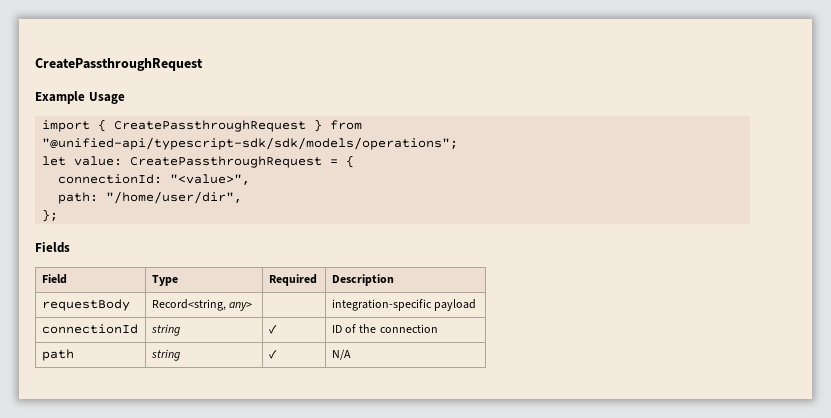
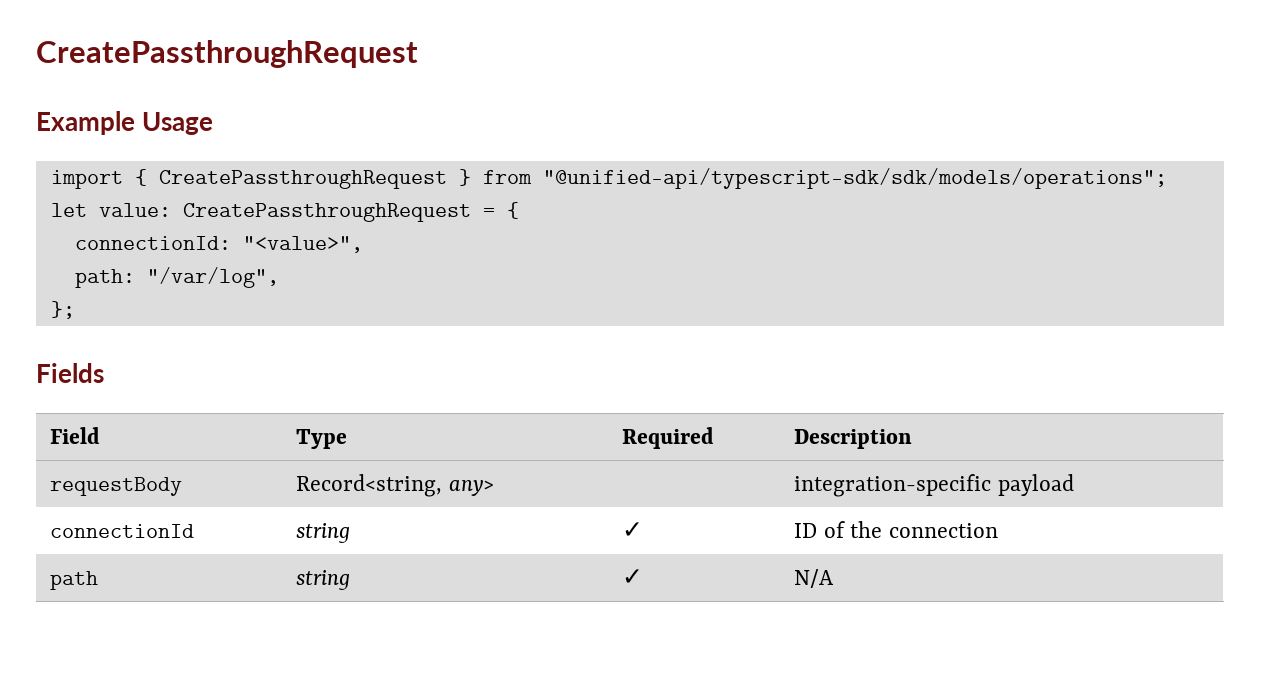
- path: "/home/user/dir",
+ path: "/var/log",

